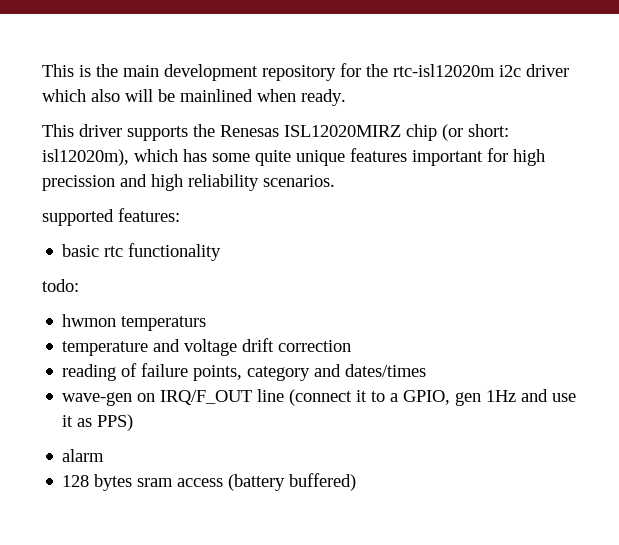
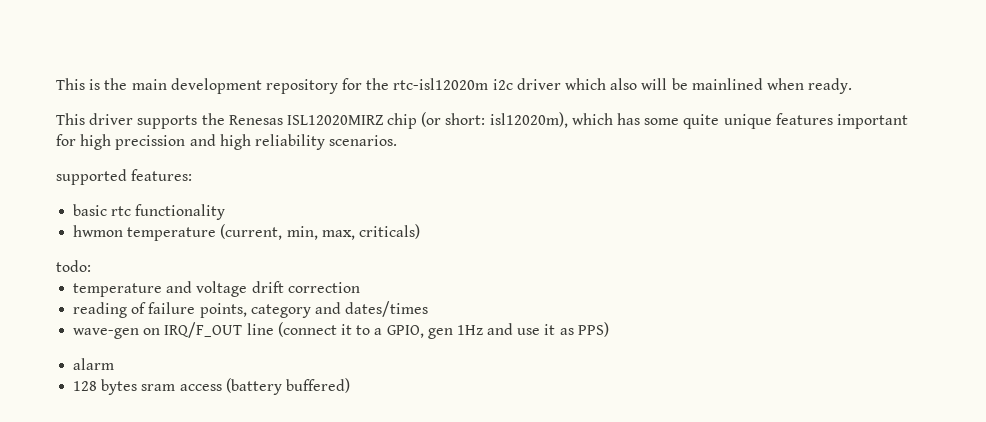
+ hwmon temperature (current, min, max, criticals)
- hwmon temperaturs

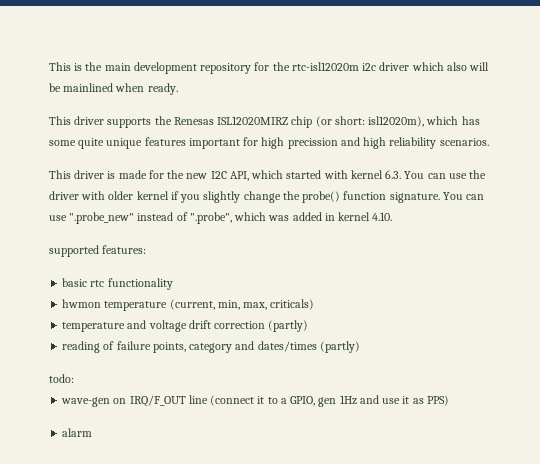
+ This driver is made for the new I2C API, which started with kernel 6.3. You can use the driver with older kernel if you slightly change the probe() function signature. You can use ".probe_new" instead of ".probe", which was added in kernel 4.10.
- todo:
- temperature and voltage drift correction
+ temperature and voltage drift correction (partly)
- reading of failure points, category and dates/times
+ reading of failure points, category and dates/times (partly)
+ todo:
- 128 bytes sram access (battery buffered)

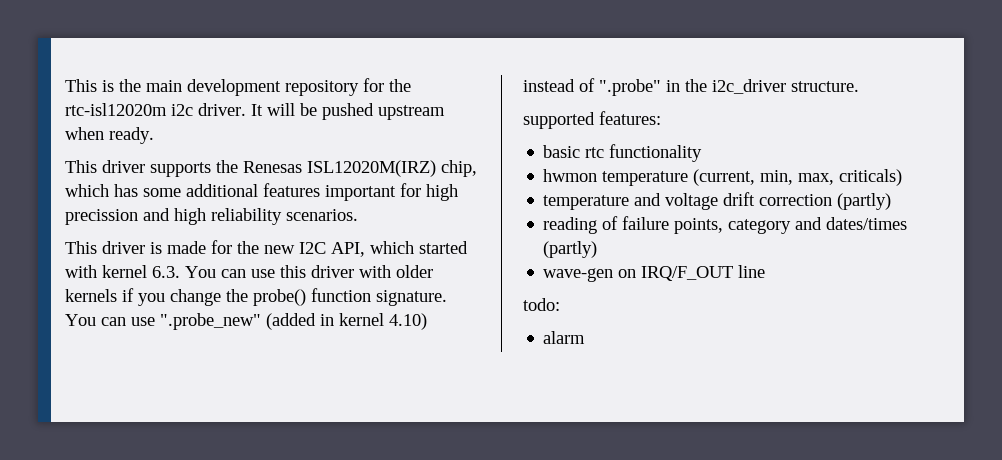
- This is the main development repository for the rtc-isl12020m i2c driver which also will be mainlined when ready.
+ This is the main development repository for the rtc-isl12020m i2c driver. It will be pushed upstream when ready.
- This driver supports the Renesas ISL12020MIRZ chip (or short: isl12020m), which has some quite unique features important for high precission and high reliability scenarios.
+ This driver supports the Renesas ISL12020M(IRZ) chip, which has some additional features important for high precission and high reliability scenarios.
- This driver is made for the new I2C API, which started with kernel 6.3. You can use the driver with older kernel if you slightly change the probe() function signature.
+ This driver is made for the new I2C API, which started with kernel 6.3. You can use this driver with older kernels if you change the probe() function signature.
- You can use ".probe_new" instead of ".probe", which was added in kernel 4.10.
+ You can use ".probe_new" (added in kernel 4.10) instead of ".probe" in the i2c_driver structure.
- todo:
- wave-gen on IRQ/F_OUT line (connect it to a GPIO, gen 1Hz and use it as PPS)
+ wave-gen on IRQ/F_OUT line
+ todo:

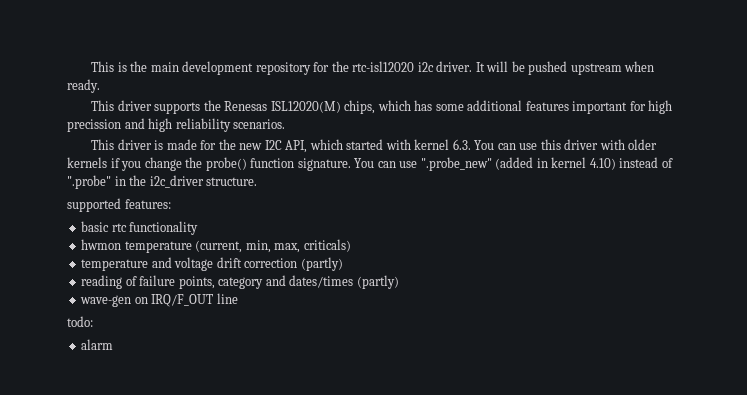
- This is the main development repository for the rtc-isl12020m i2c driver.
+ This is the main development repository for the rtc-isl12020 i2c driver.
- This driver supports the Renesas ISL12020M(IRZ) chip, which has some additional features important for high precission and high reliability scenarios.
+ This driver supports the Renesas ISL12020(M) chips, which has some additional features important for high precission and high reliability scenarios.

